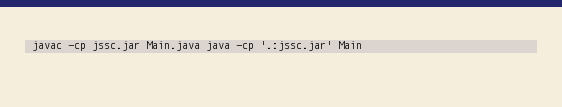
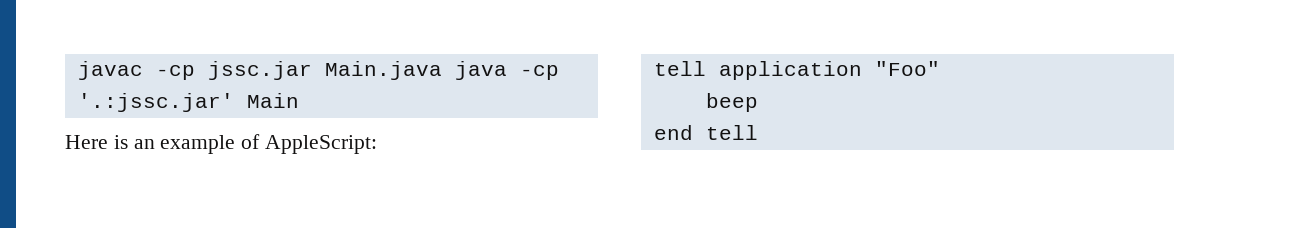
+ Here is an example of AppleScript:
+ tell application "Foo"
+ beep
+ end tell

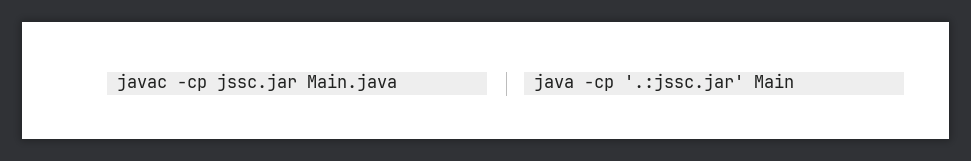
- javac -cp jssc.jar Main.java java -cp '.:jssc.jar' Main
+ javac -cp jssc.jar Main.java
+ java -cp '.:jssc.jar' Main
- Here is an example of AppleScript:
- tell application "Foo"
- beep
- end tell

